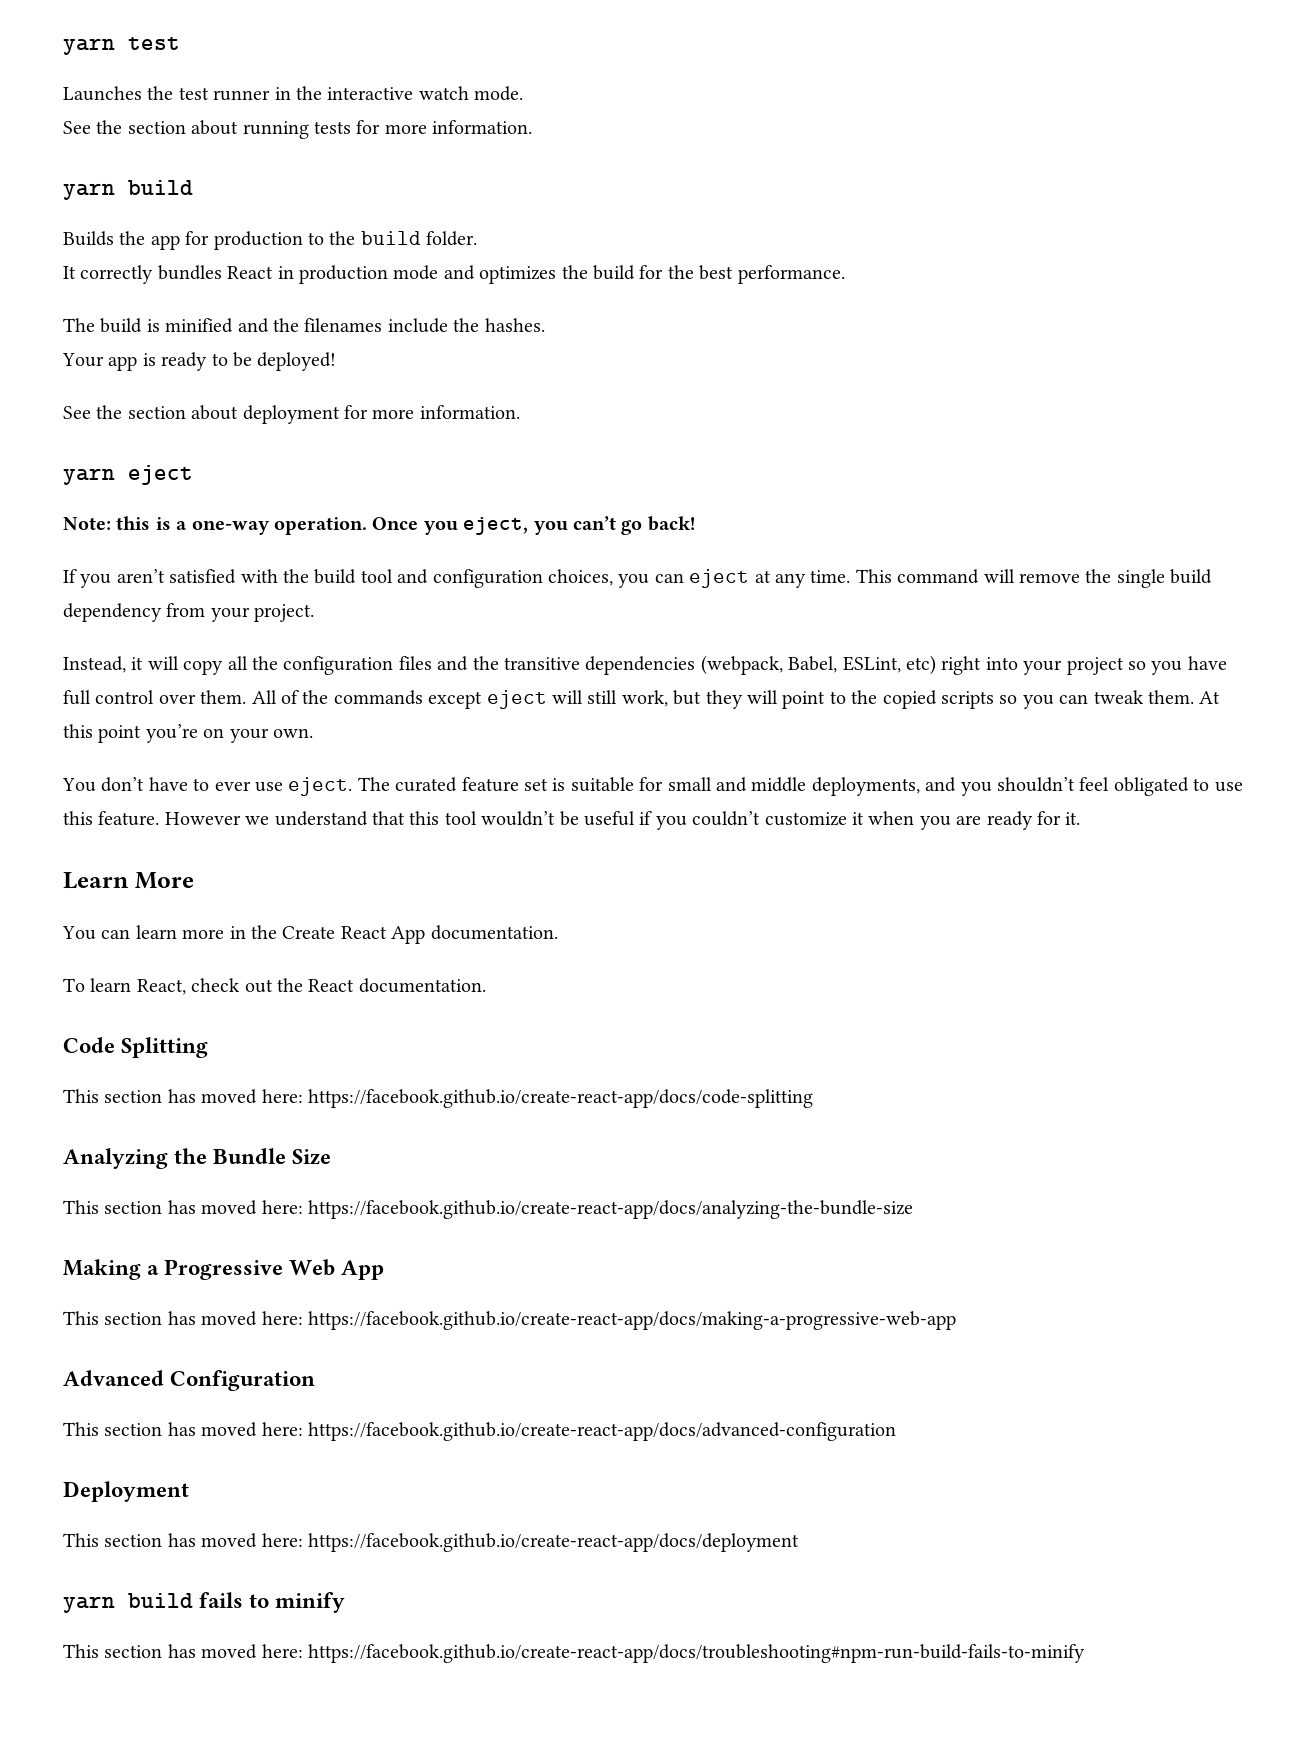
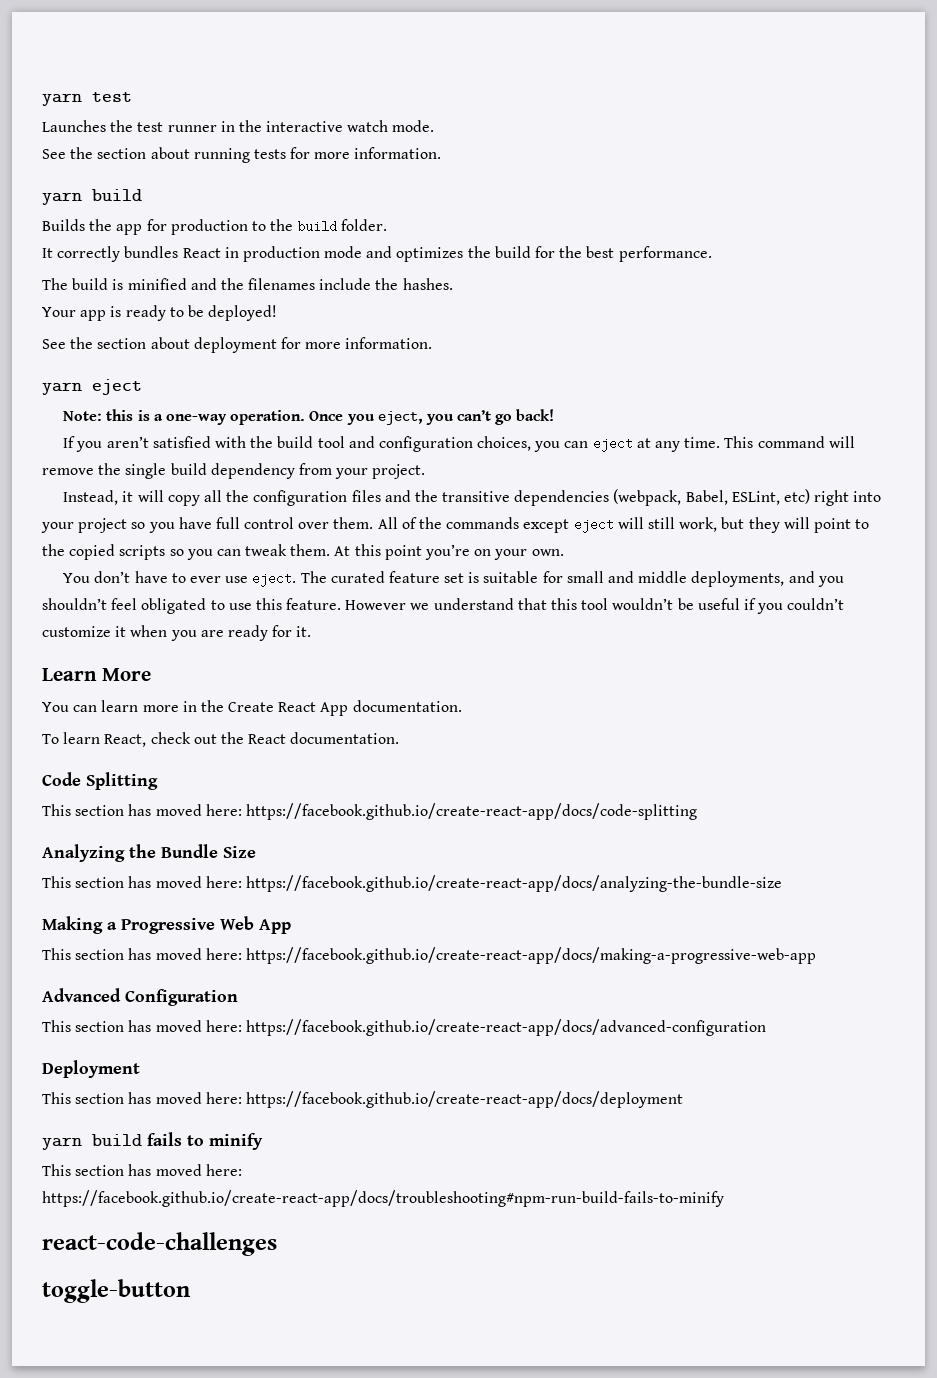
+ react-code-challenges
+ toggle-button

